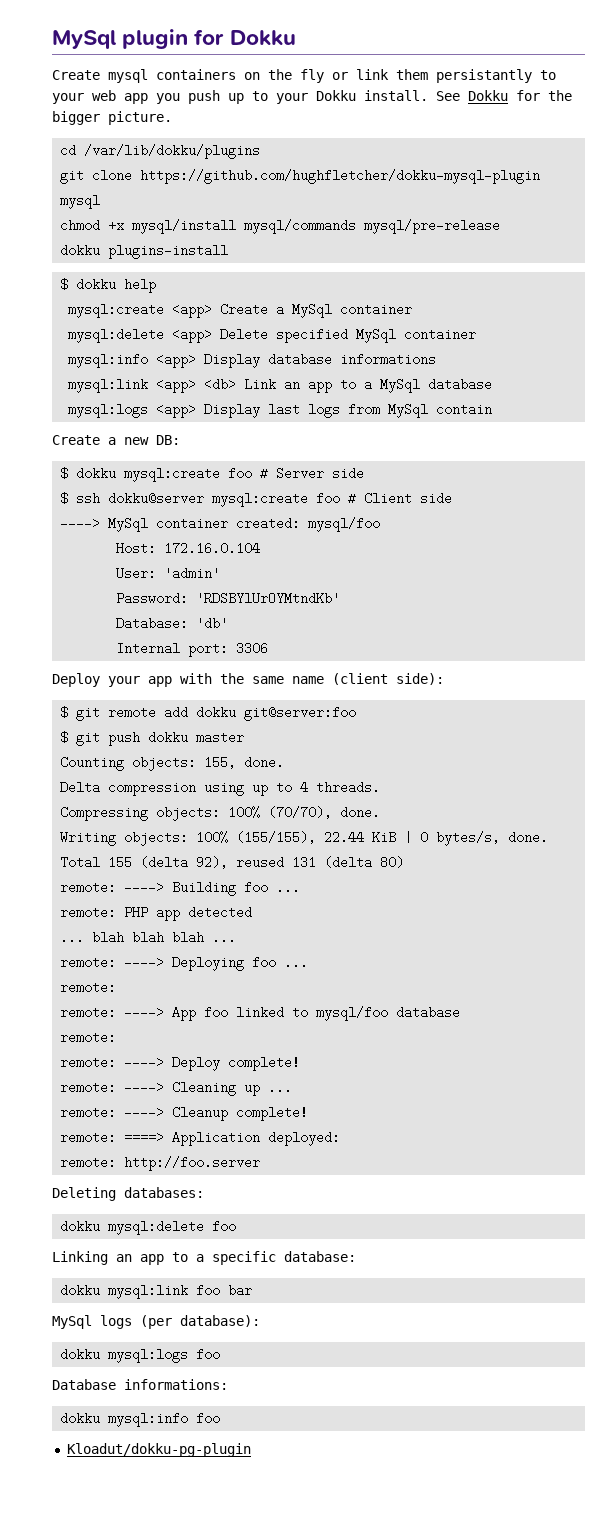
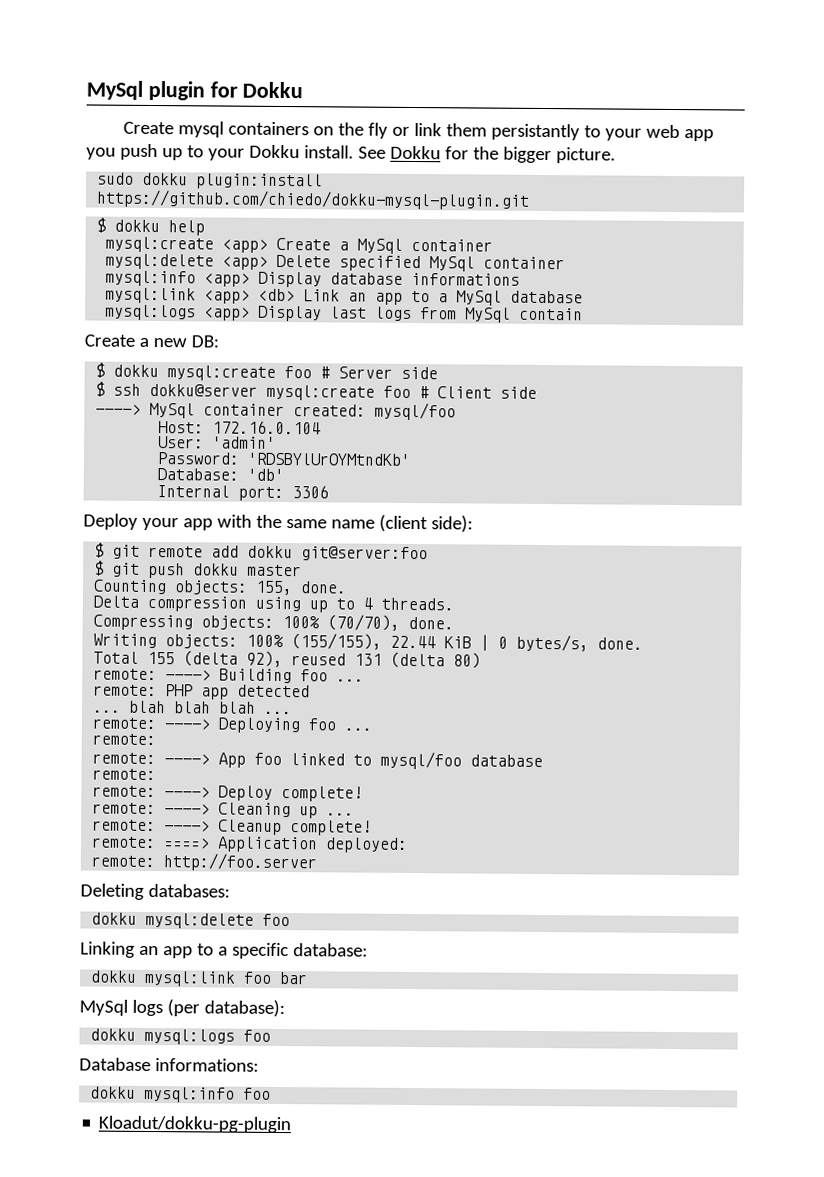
- cd /var/lib/dokku/plugins
- git clone https://github.com/hughfletcher/dokku-mysql-plugin mysql
- chmod +x mysql/install mysql/commands mysql/pre-release
- dokku plugins-install
+ sudo dokku plugin:install https://github.com/chiedo/dokku-mysql-plugin.git

